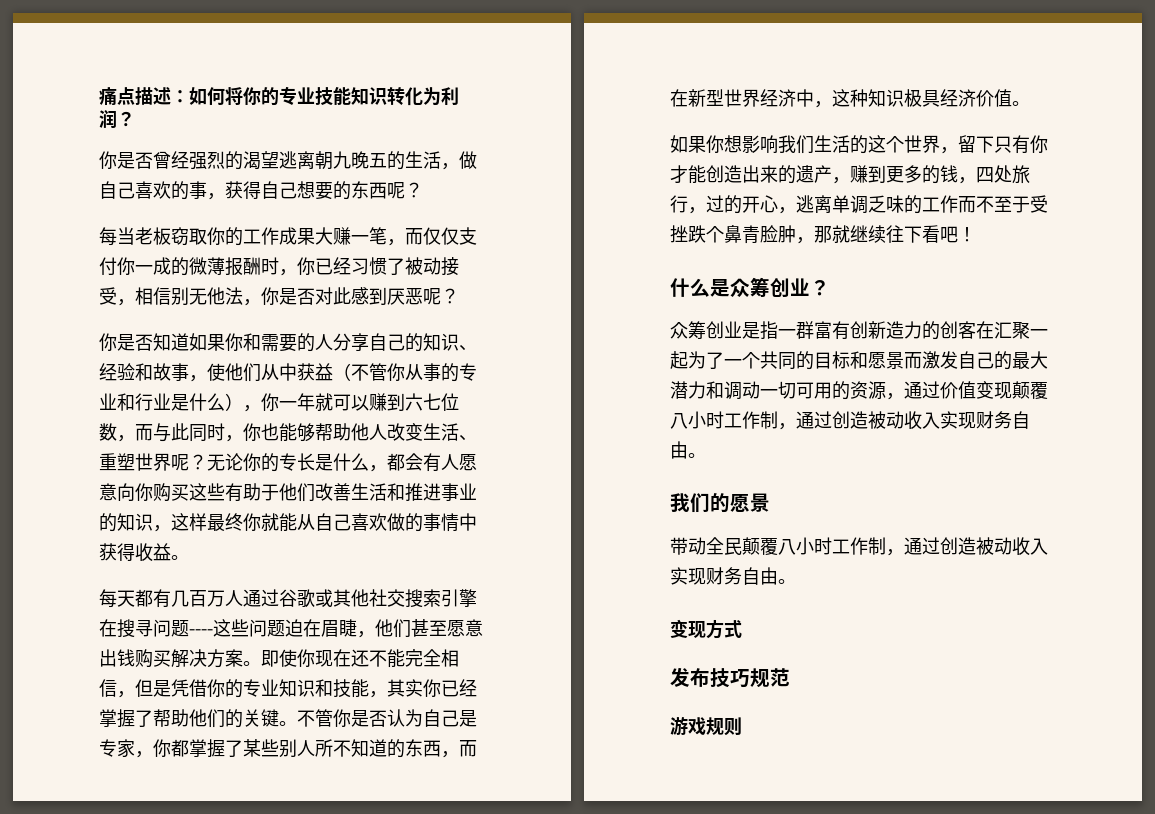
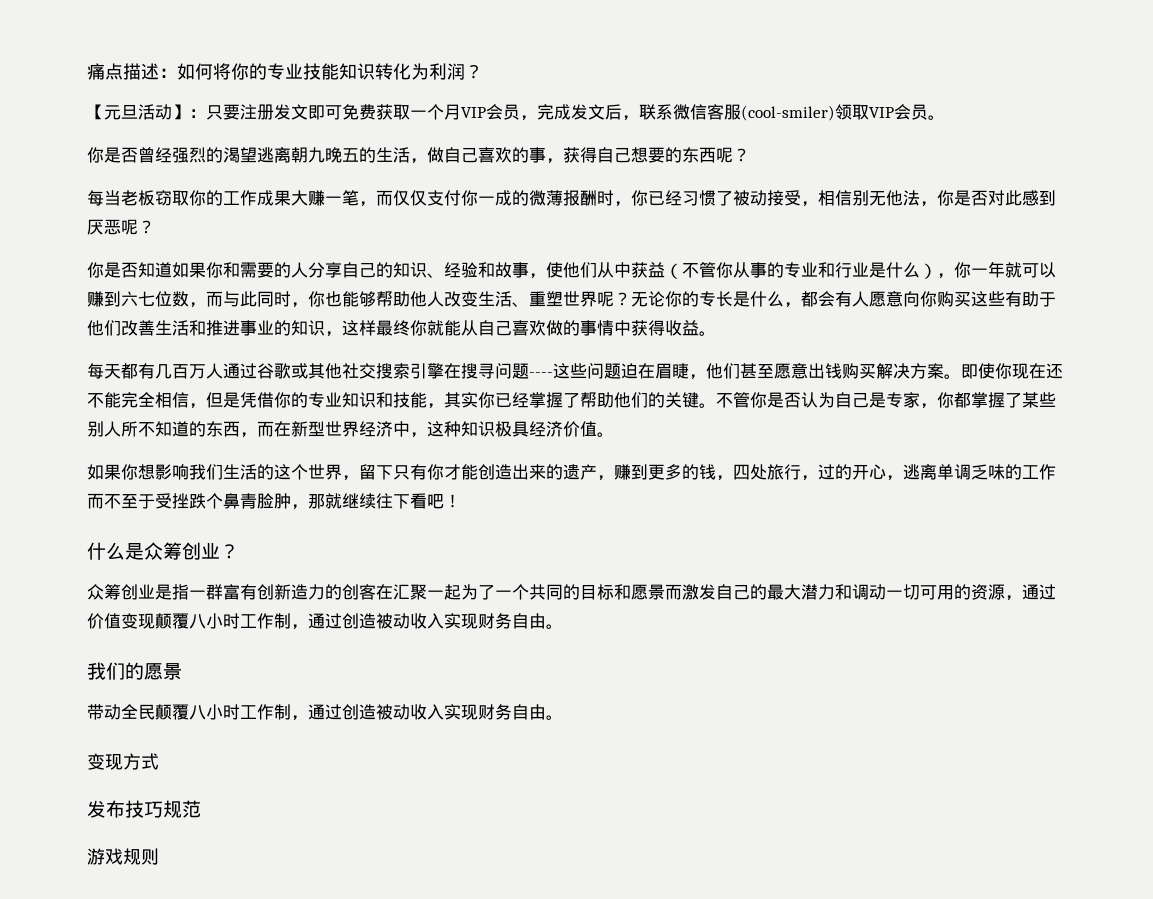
+ 【元旦活动】：只要注册发文即可免费获取一个月VIP会员，完成发文后，联系微信客服(cool-smiler)领取VIP会员。

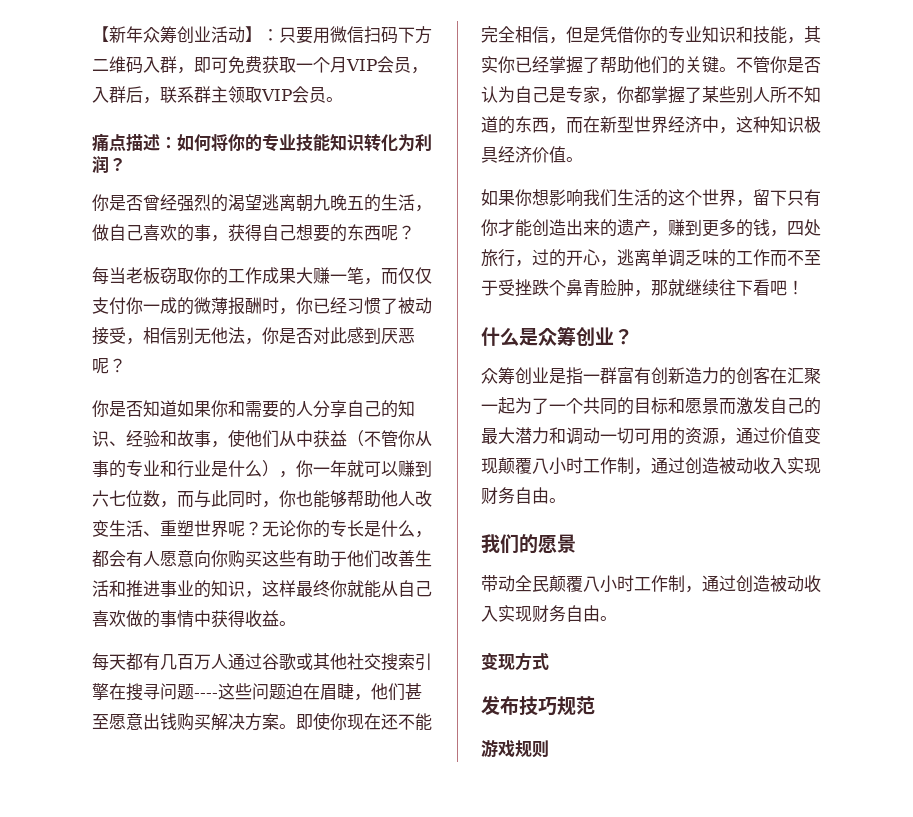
+ 【新年众筹创业活动】：只要用微信扫码下方二维码入群，即可免费获取一个月VIP会员，入群后，联系群主领取VIP会员。
- 【元旦活动】：只要注册发文即可免费获取一个月VIP会员，完成发文后，联系微信客服(cool-smiler)领取VIP会员。

